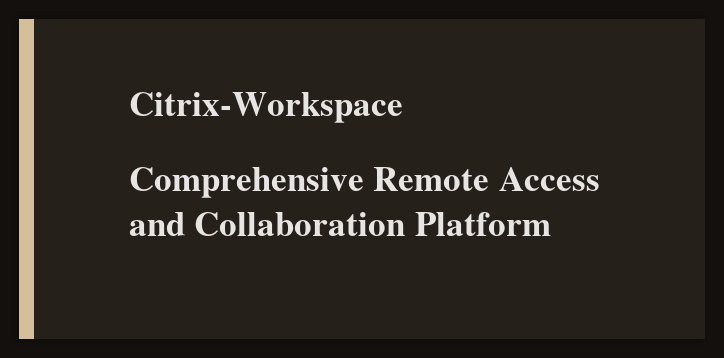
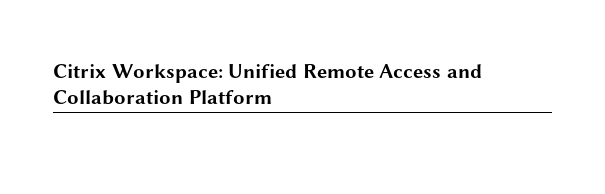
- Citrix-Workspace
- Comprehensive Remote Access and Collaboration Platform
+ Citrix Workspace: Unified Remote Access and Collaboration Platform

